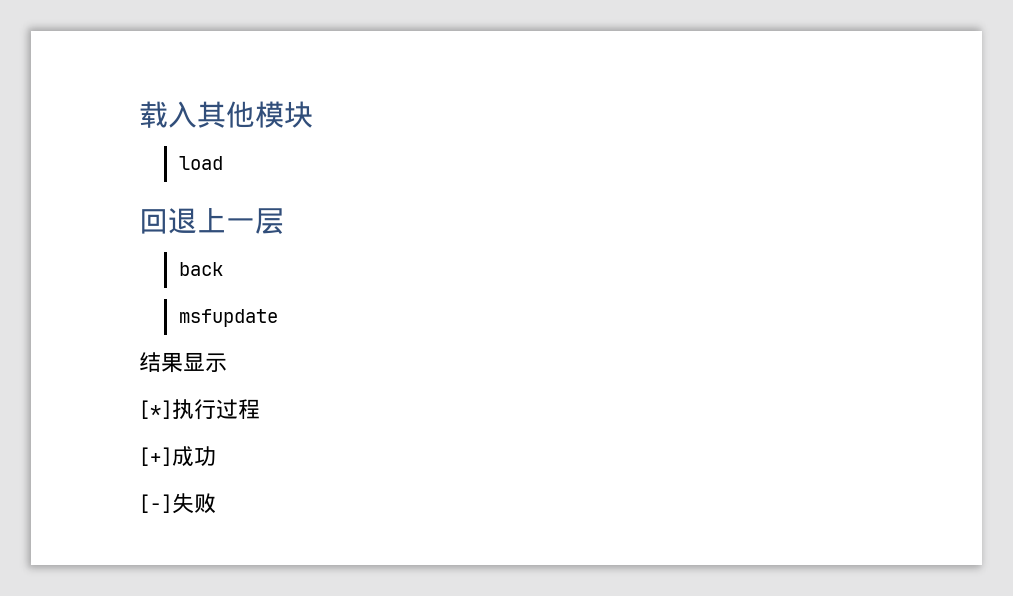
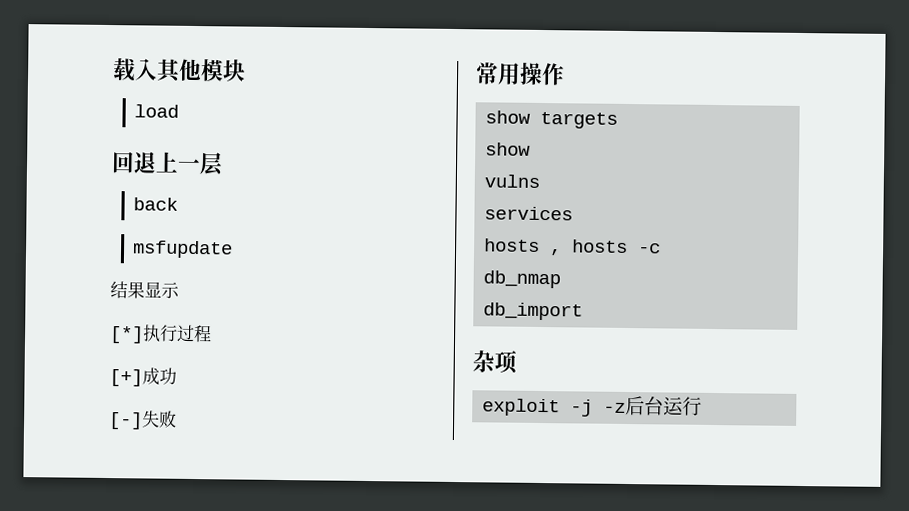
+ 常用操作
+ show targets
+ show
+ vulns
+ services
+ hosts , hosts -c
+ db_nmap
+ db_import
+ 杂项
+ exploit -j -z后台运行

